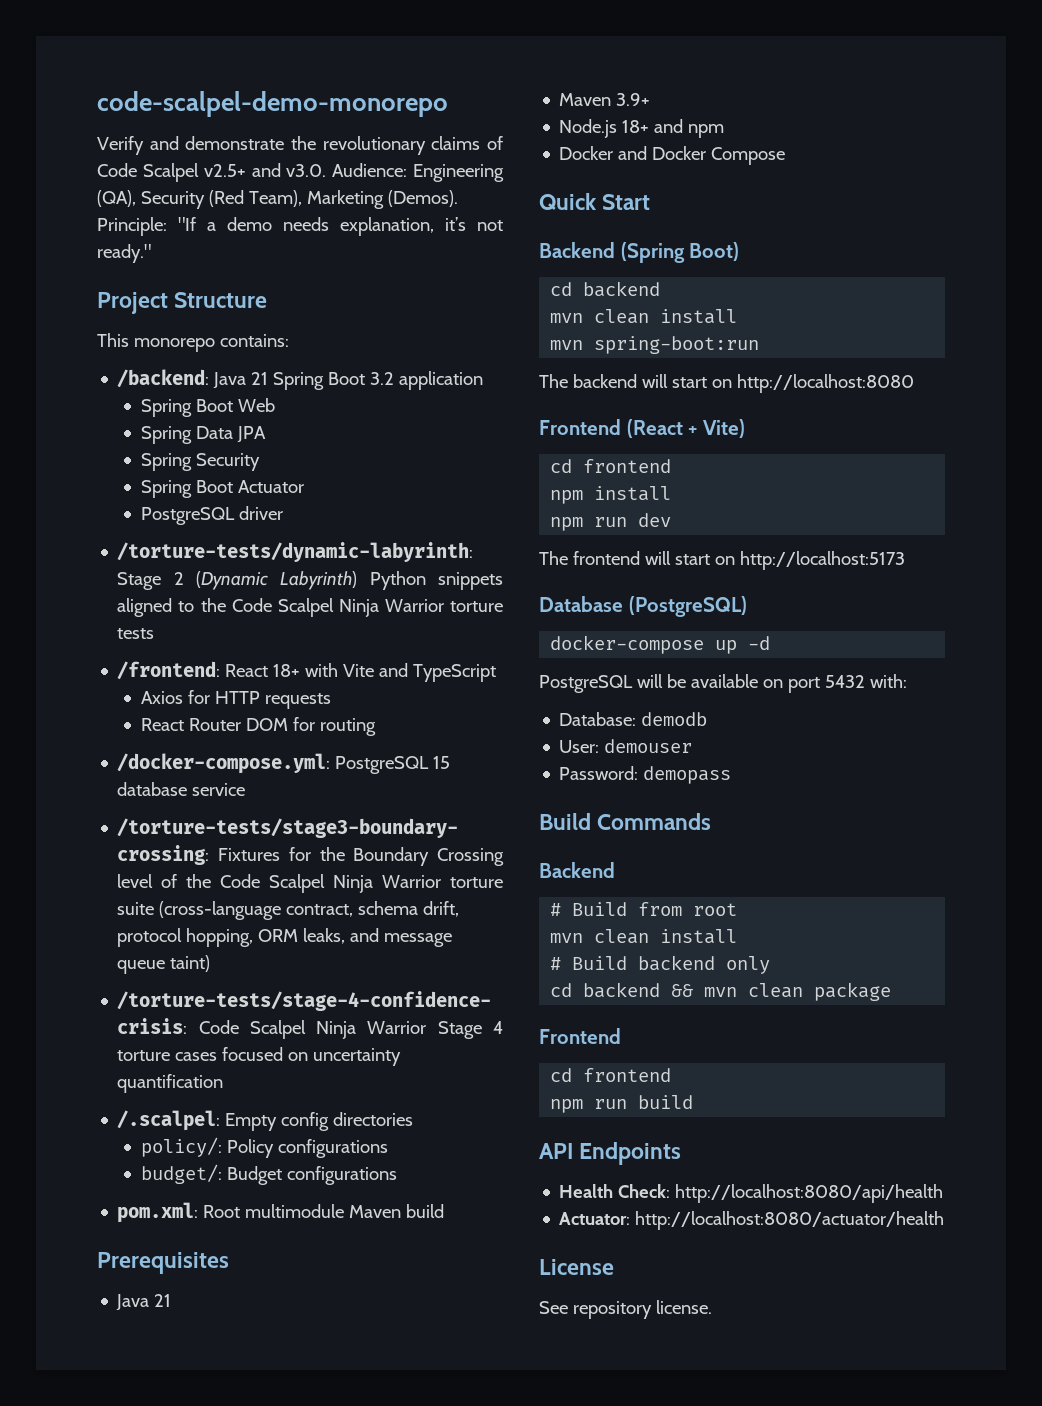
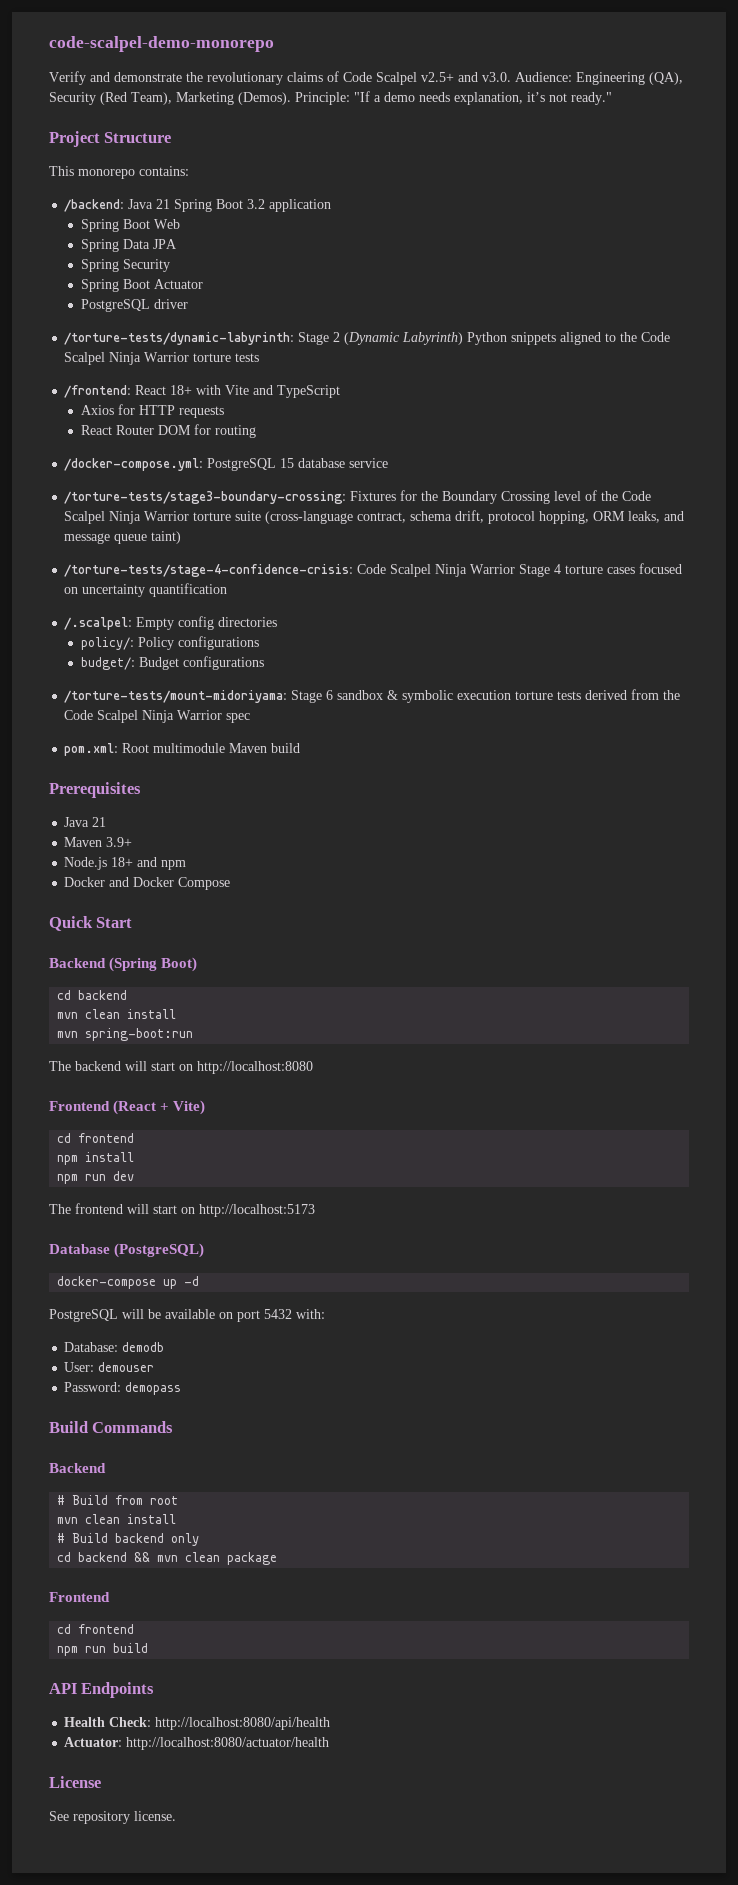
+ /torture-tests/mount-midoriyama: Stage 6 sandbox & symbolic execution torture tests derived from the Code Scalpel Ninja Warrior spec

